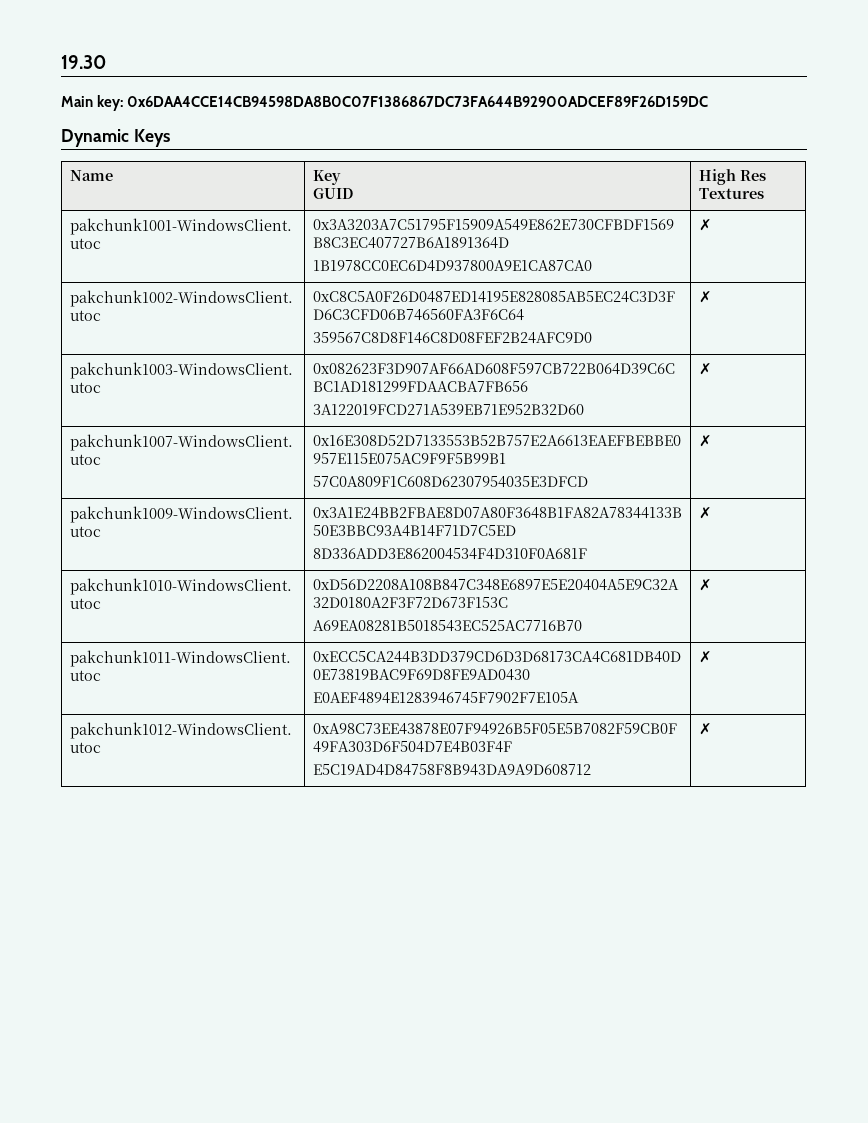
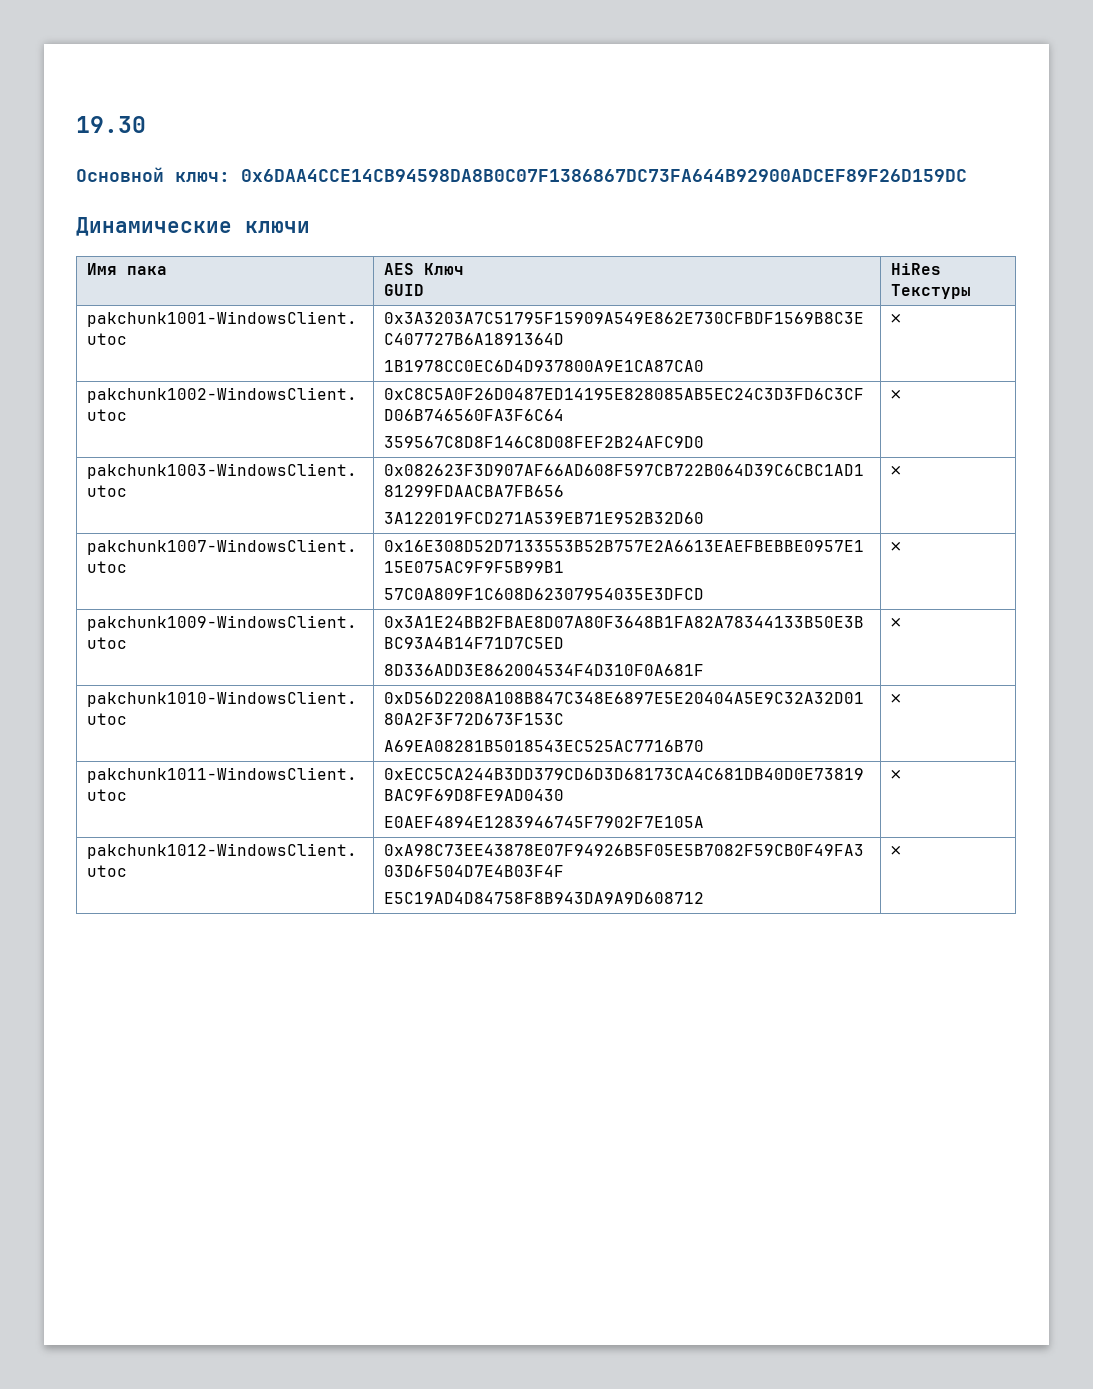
- Main key: 0x6DAA4CCE14CB94598DA8B0C07F1386867DC73FA644B92900ADCEF89F26D159DC
+ Основной ключ: 0x6DAA4CCE14CB94598DA8B0C07F1386867DC73FA644B92900ADCEF89F26D159DC
- Dynamic Keys
- Name | Key
- GUID | High Res Textures
+ Динамические ключи
+ Имя пака | AES Ключ
+ GUID | HiRes Текстуры

